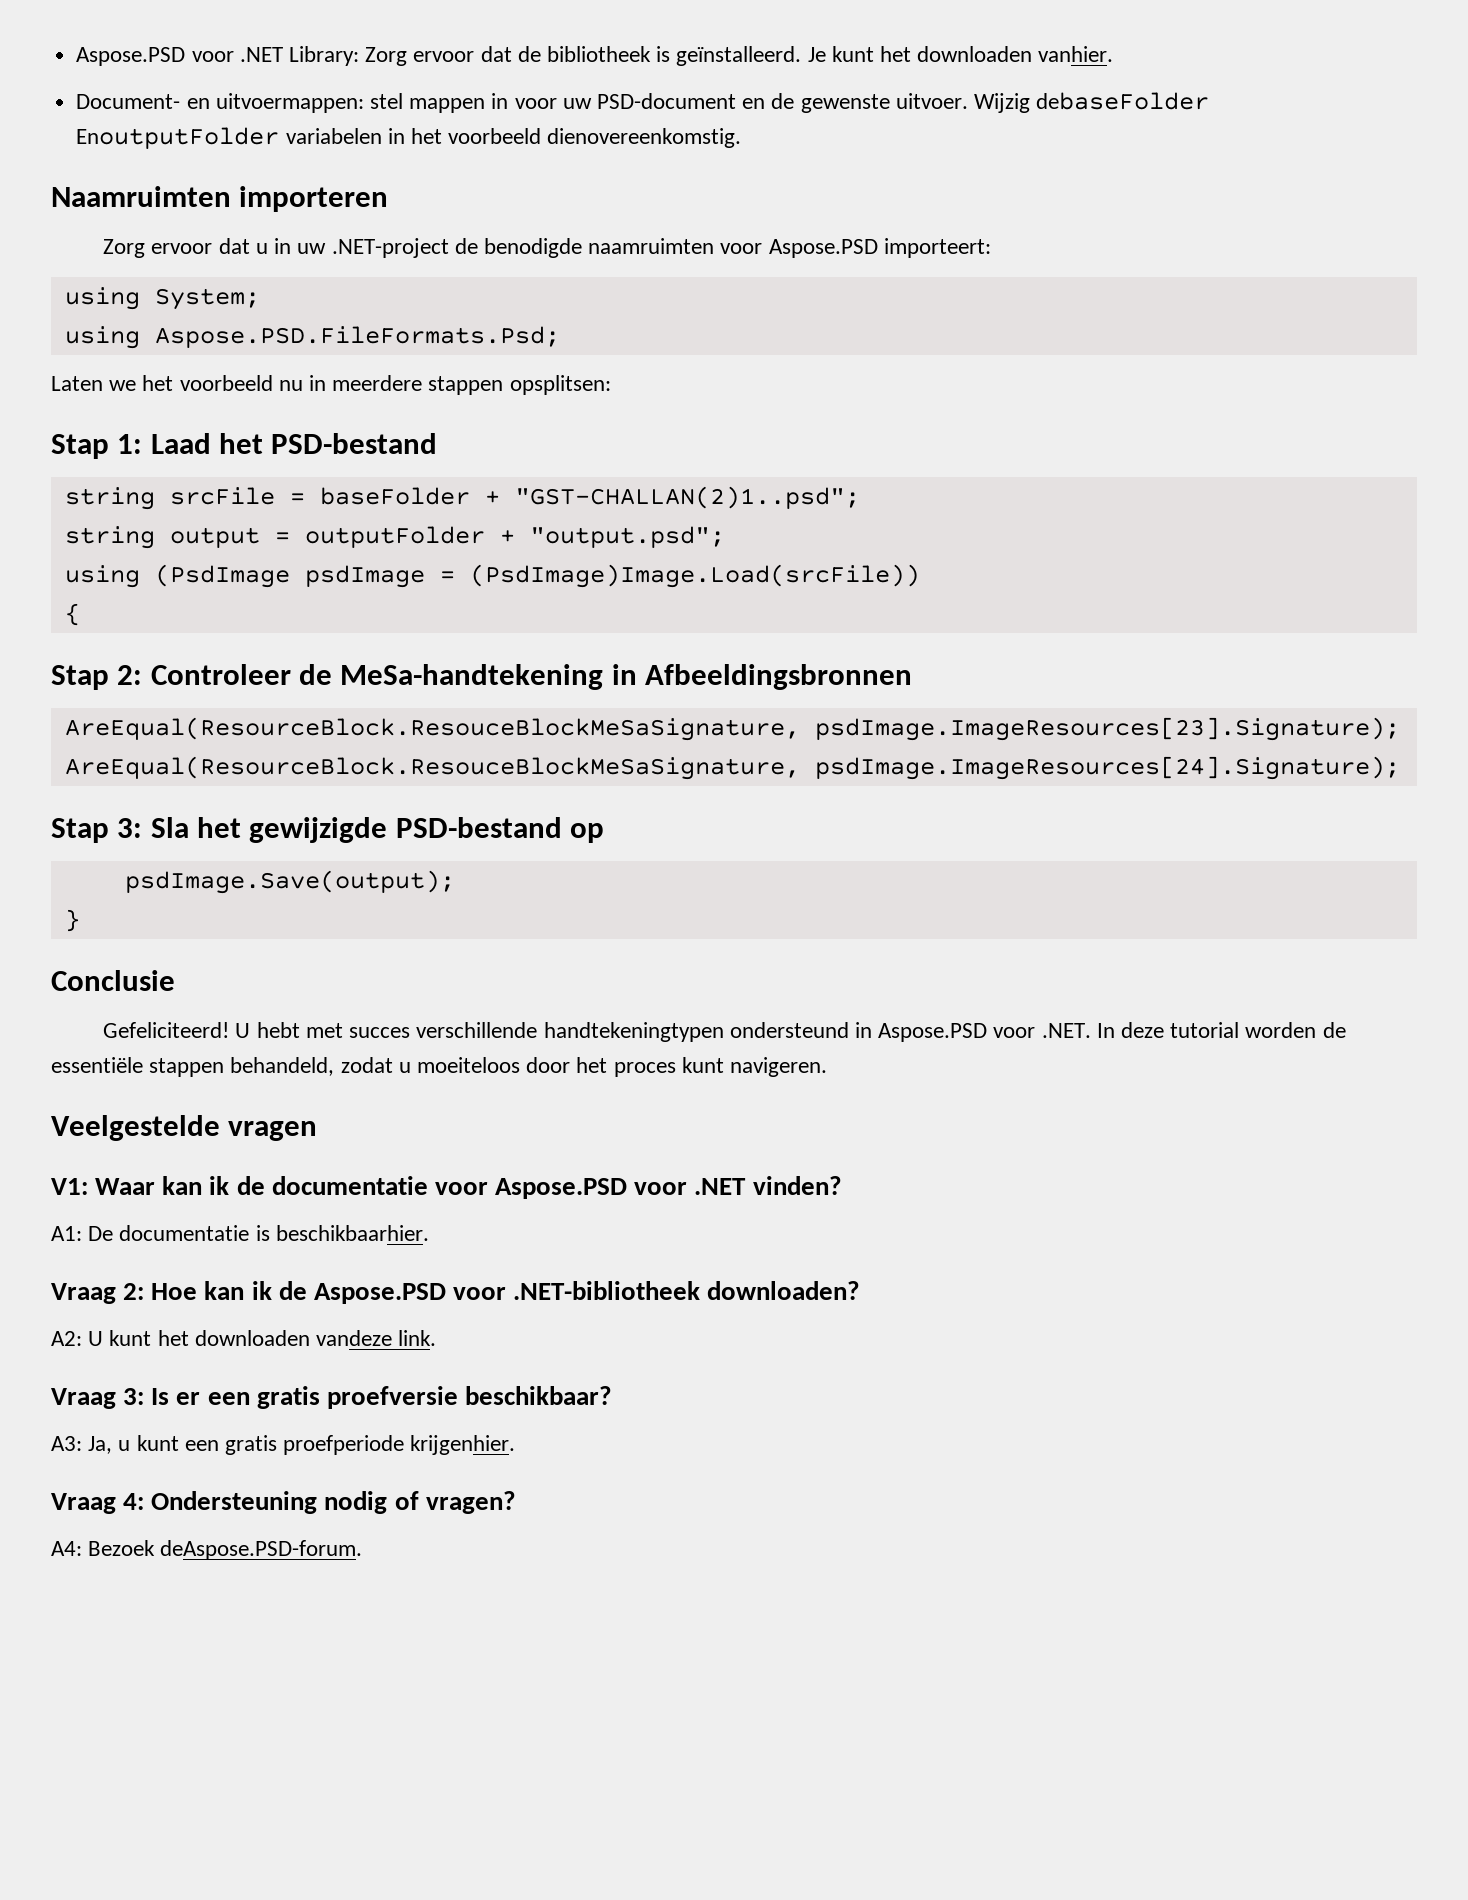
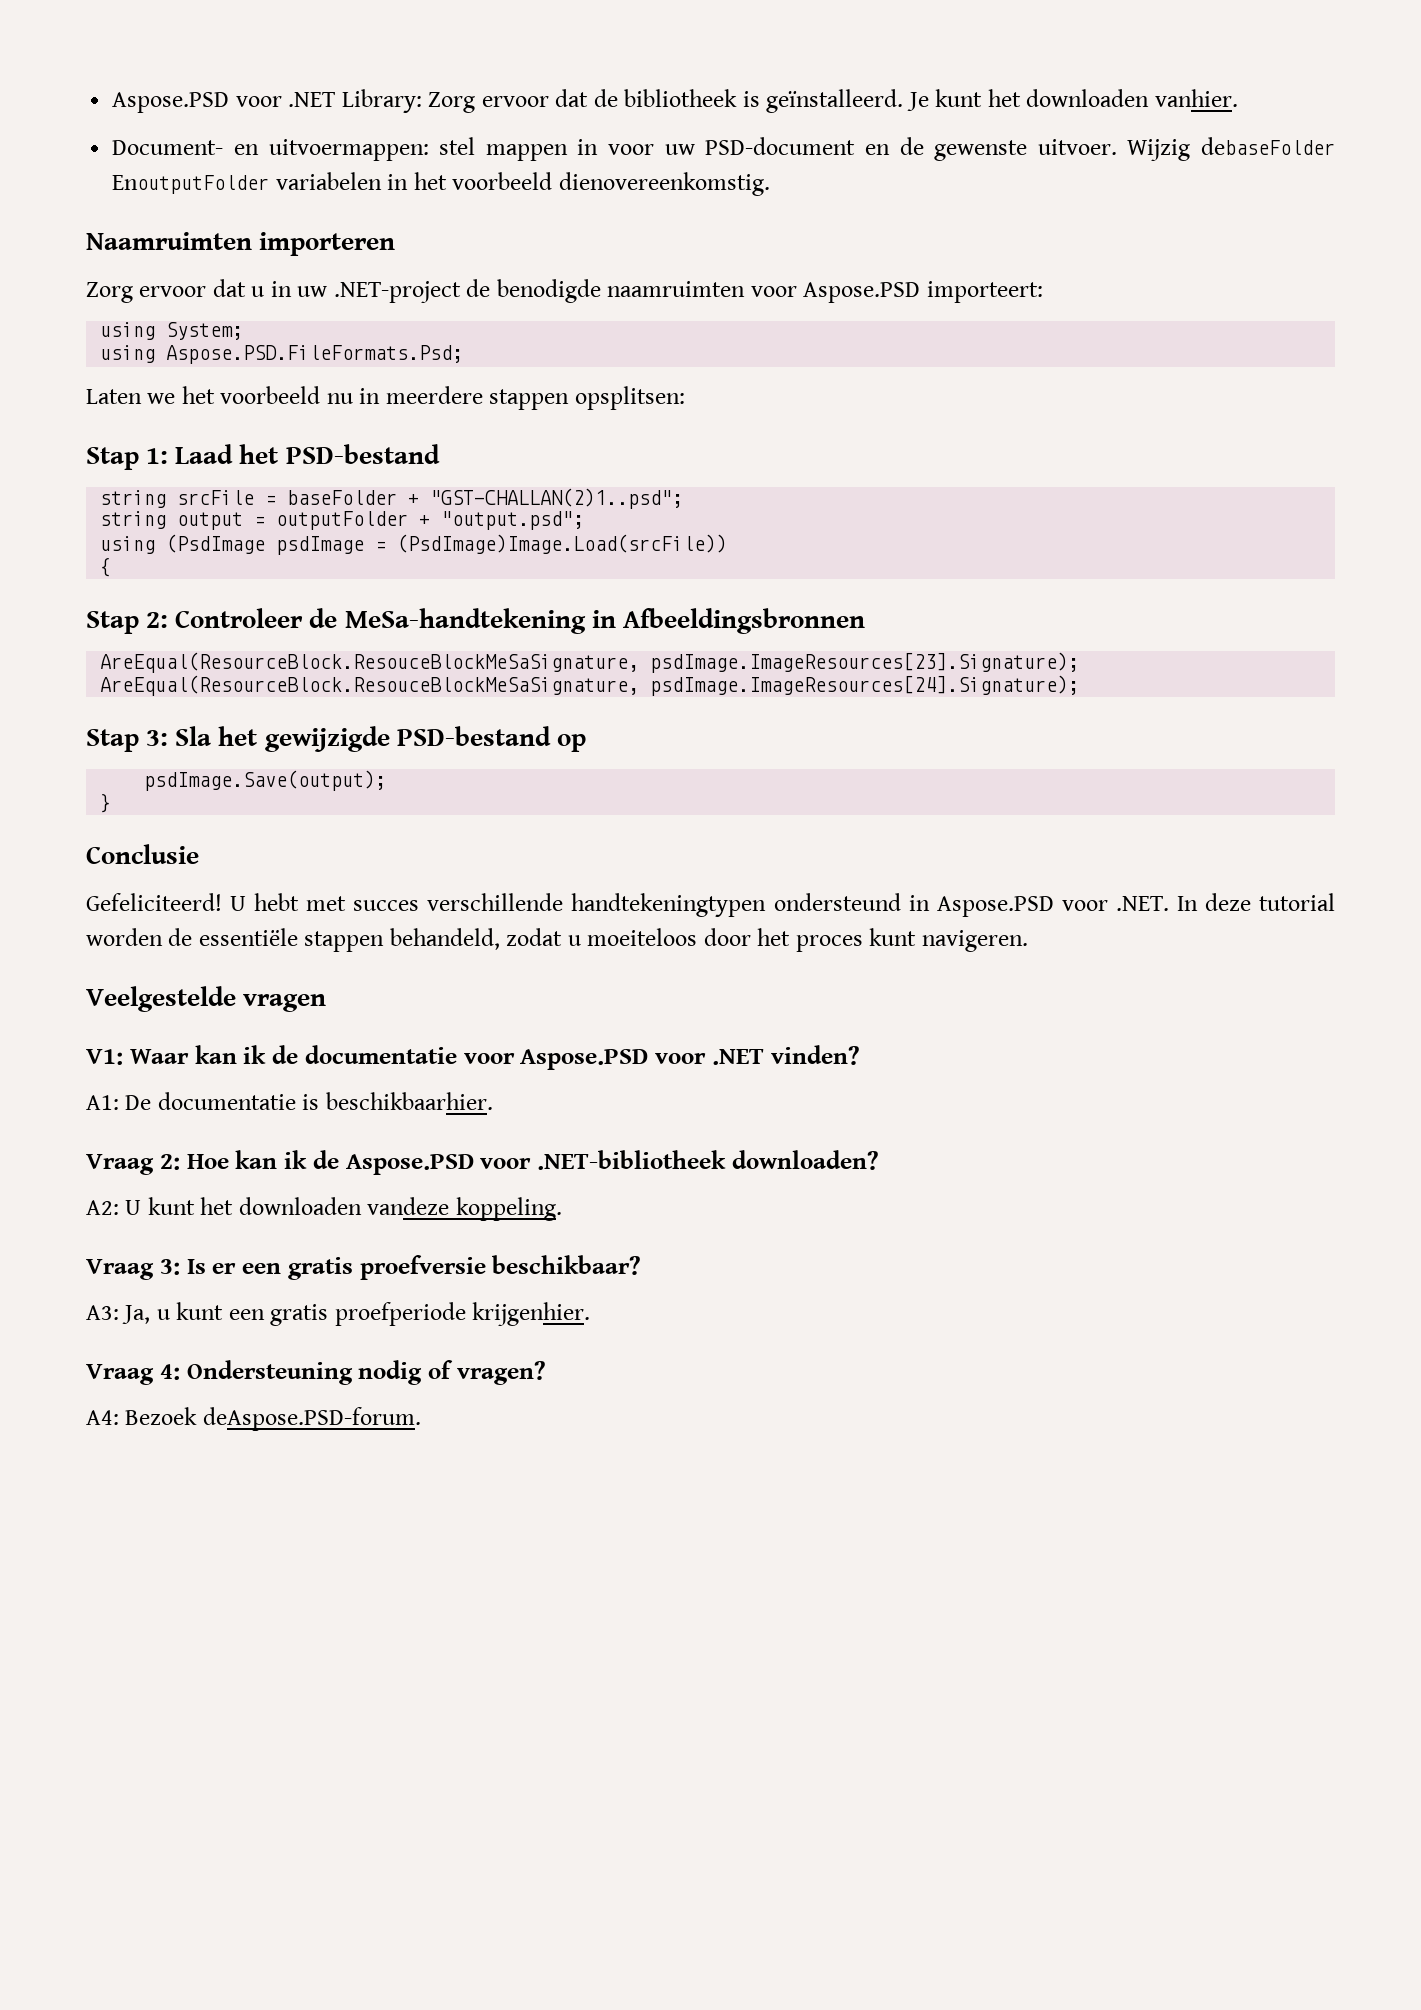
- A2: U kunt het downloaden vandeze link.
+ A2: U kunt het downloaden vandeze koppeling.

